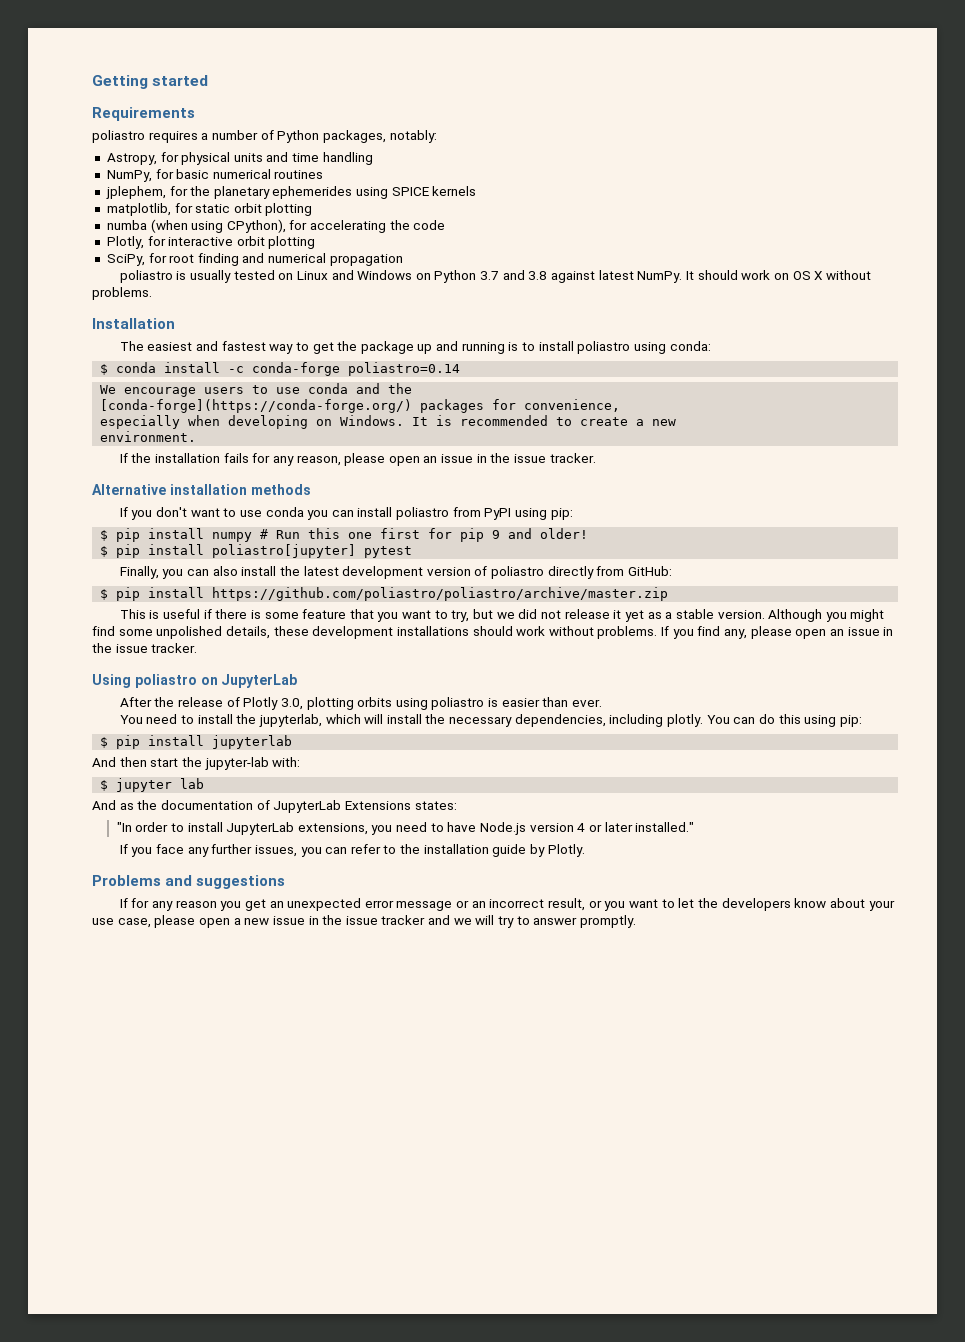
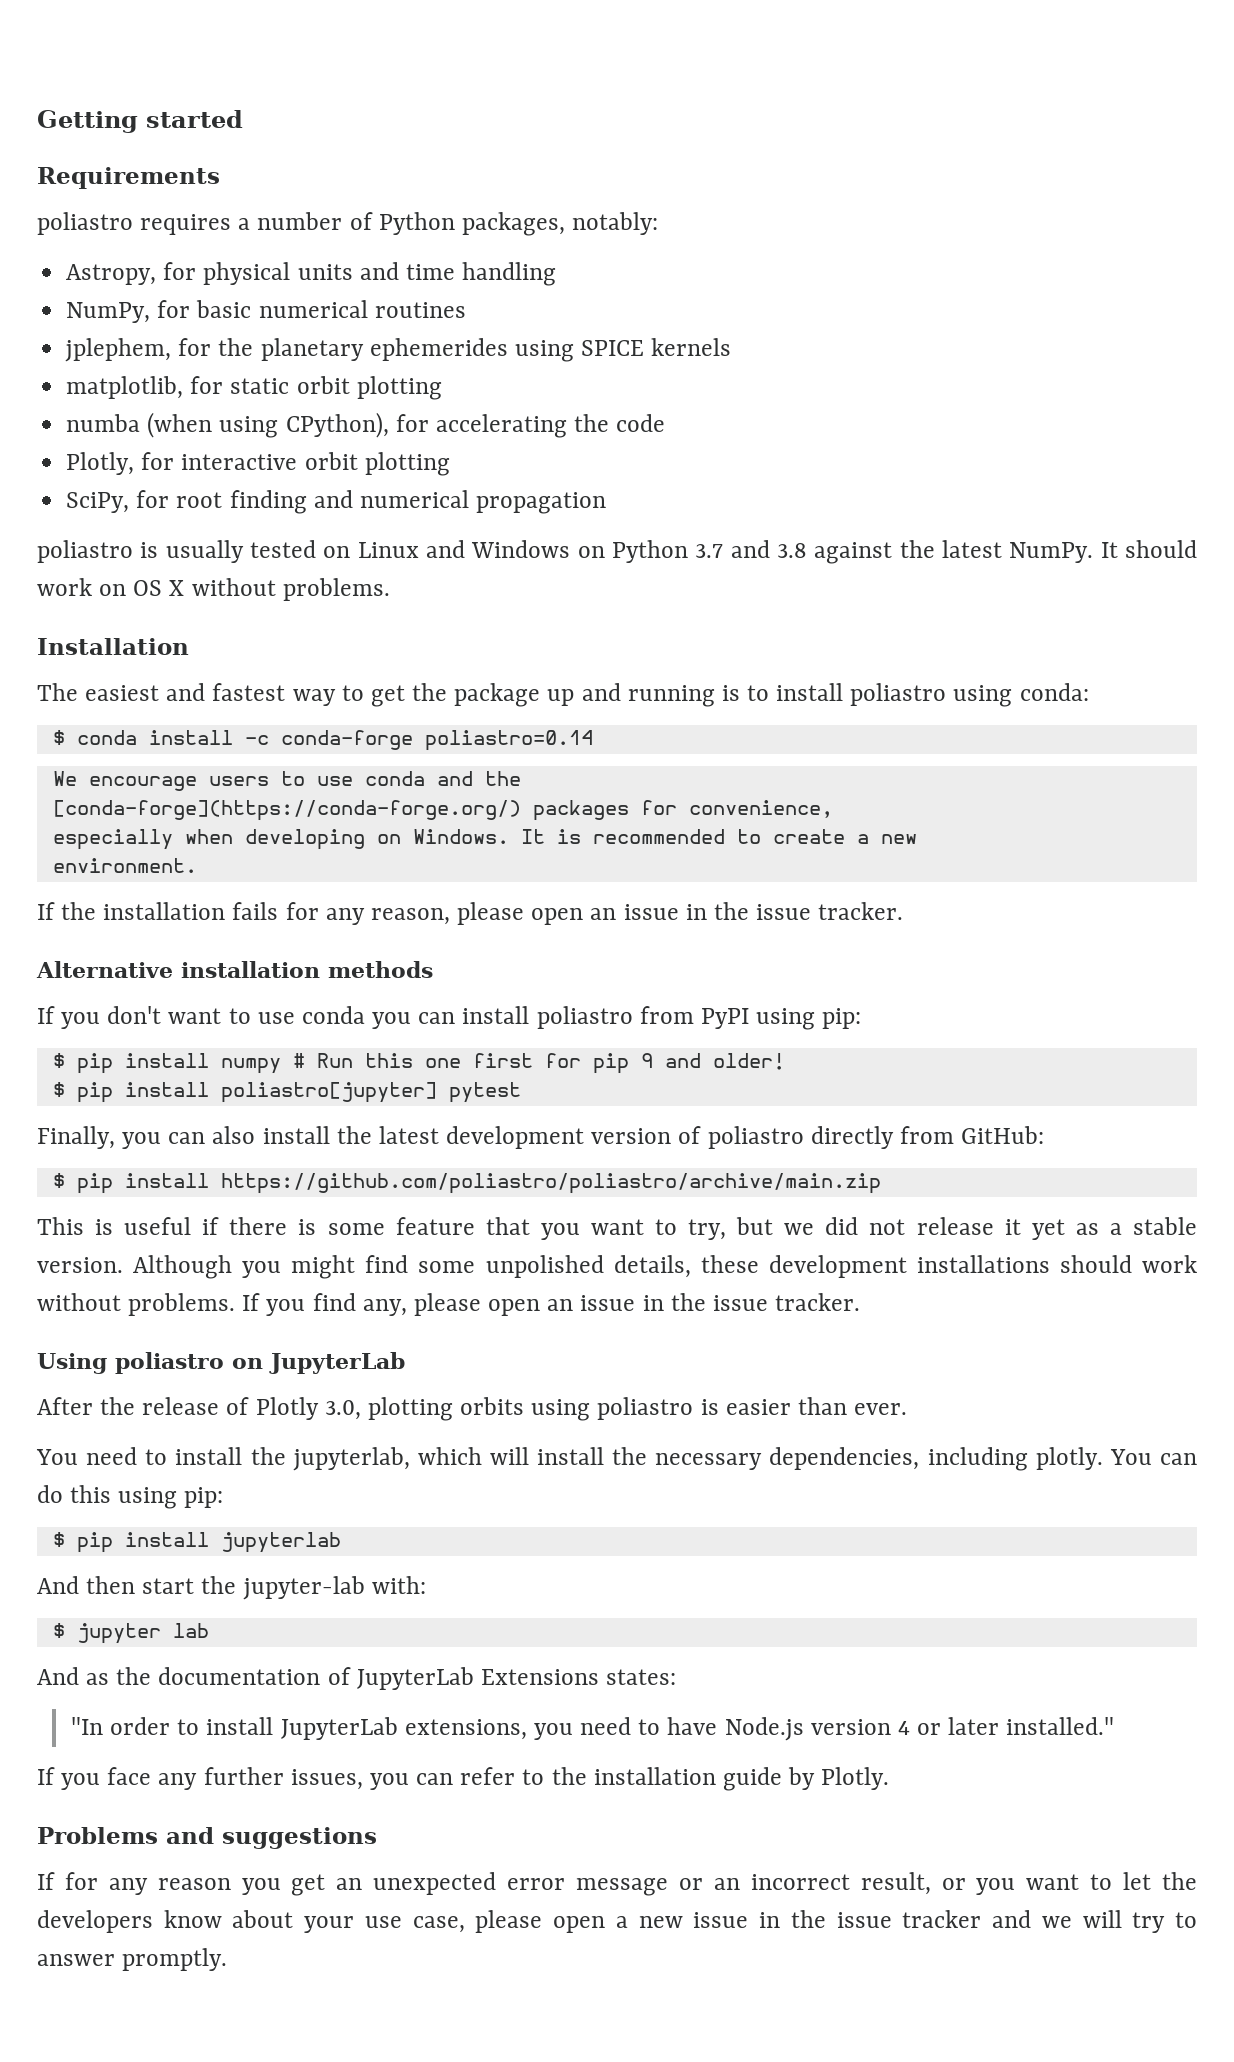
- poliastro is usually tested on Linux and Windows on Python 3.7 and 3.8 against latest NumPy.
+ poliastro is usually tested on Linux and Windows on Python 3.7 and 3.8 against the latest NumPy.
- $ pip install https://github.com/poliastro/poliastro/archive/master.zip
+ $ pip install https://github.com/poliastro/poliastro/archive/main.zip

